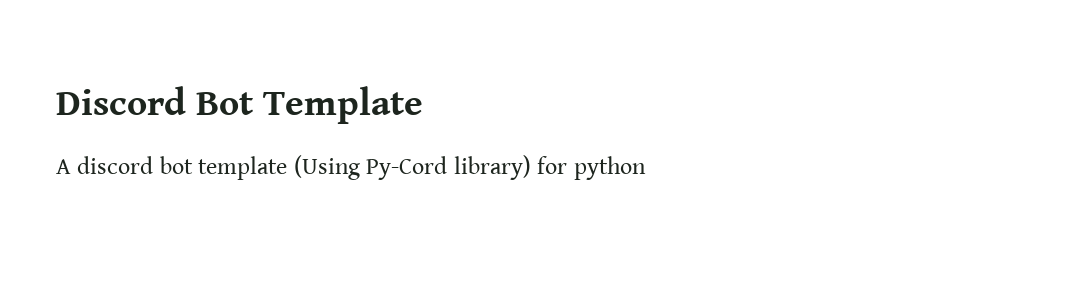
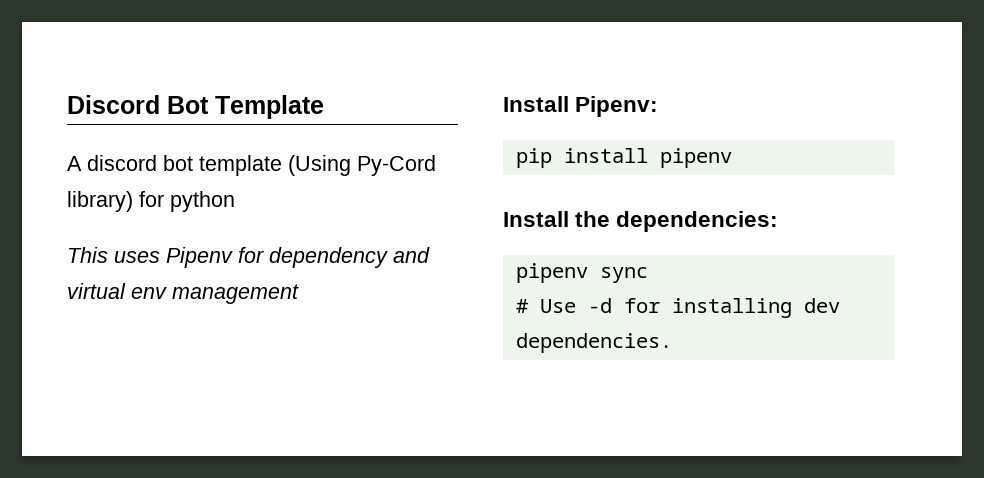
+ This uses Pipenv for dependency and virtual env management
+ Install Pipenv:
+ pip install pipenv
+ Install the dependencies:
+ pipenv sync
+ # Use -d for installing dev dependencies.

